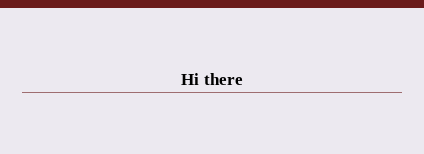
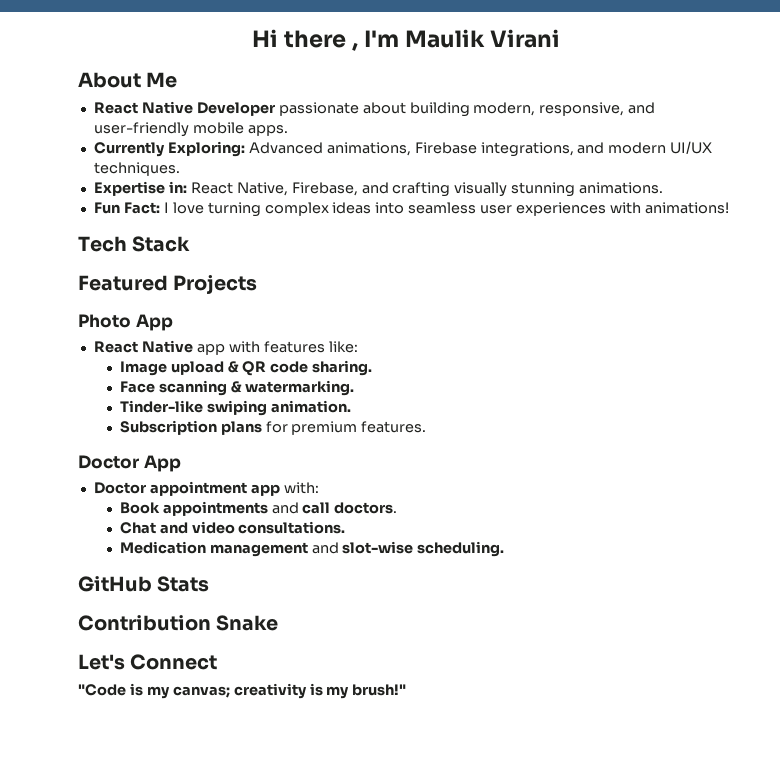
- Hi there
+ Hi there , I'm Maulik Virani
+ About Me
+ React Native Developer passionate about building modern, responsive, and user-friendly mobile apps.
+ Currently Exploring: Advanced animations, Firebase integrations, and modern UI/UX techniques.
+ Expertise in: React Native, Firebase, and crafting visually stunning animations.
+ Fun Fact: I love turning complex ideas into seamless user experiences with animations!
+ Tech Stack
+ Featured Projects
+ Photo App
+ React Native app with features like:
+ Image upload & QR code sharing.
+ Face scanning & watermarking.
+ Tinder-like swiping animation.
+ Subscription plans for premium features.
+ Doctor App
+ Doctor appointment app with:
+ Book appointments and call doctors.
+ Chat and video consultations.
+ Medication management and slot-wise scheduling.
+ GitHub Stats
+ Contribution Snake
+ Let's Connect
+ "Code is my canvas; creativity is my brush!"

